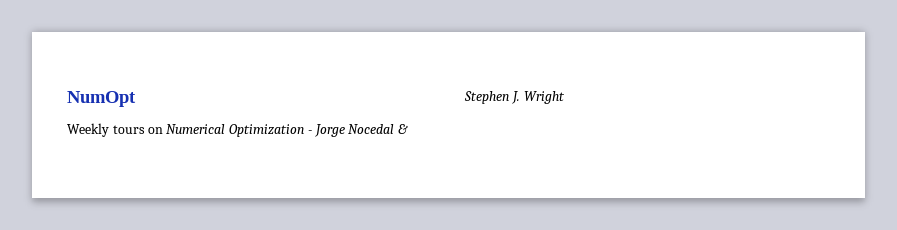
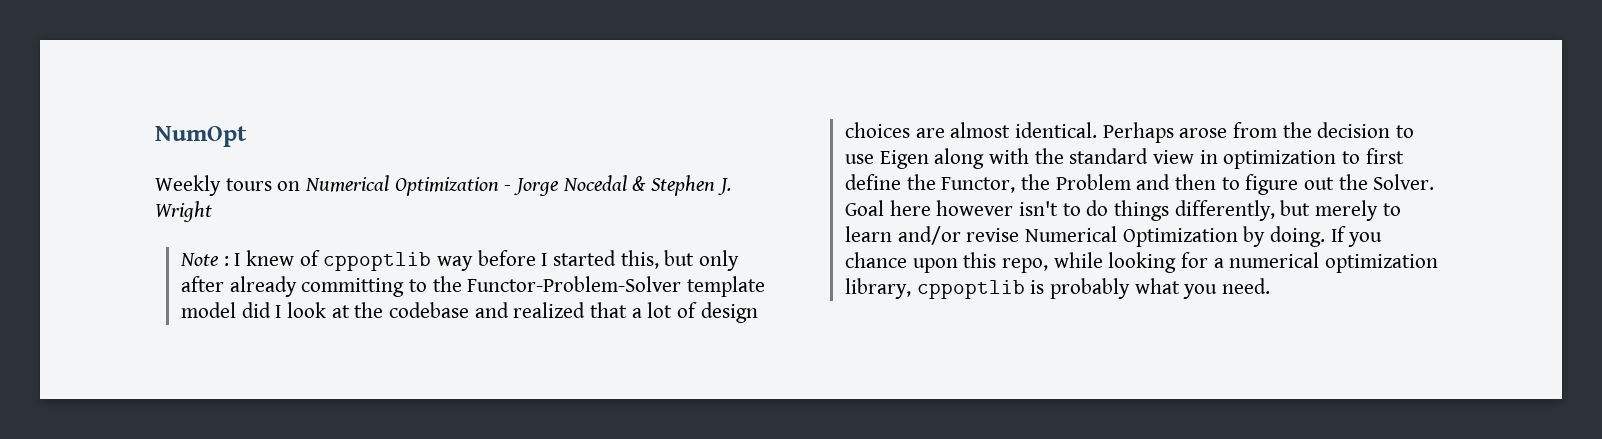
+ Note : I knew of cppoptlib way before I started this, but only after already committing to the Functor-Problem-Solver template model did I look at the codebase and realized that a lot of design choices are almost identical. Perhaps arose from the decision to use Eigen along with the standard view in optimization to first define the Functor, the Problem and then to figure out the Solver. Goal here however isn't to do things differently, but merely to learn and/or revise Numerical Optimization by doing. If you chance upon this repo, while looking for a numerical optimization library, cppoptlib is probably what you need.

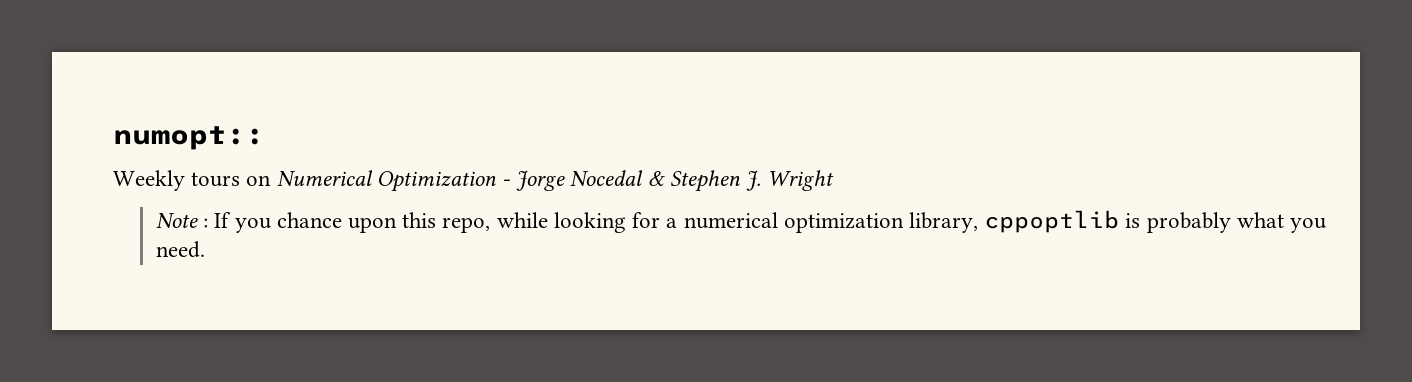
- NumOpt
+ numopt::
- Note : I knew of cppoptlib way before I started this, but only after already committing to the Functor-Problem-Solver template model did I look at the codebase and realized that a lot of design choices are almost identical. Perhaps arose from the decision to use Eigen along with the standard view in optimization to first define the Functor, the Problem and then to figure out the Solver. Goal here however isn't to do things differently, but merely to learn and/or revise Numerical Optimization by doing. If you chance upon this repo, while looking for a numerical optimization library, cppoptlib is probably what you need.
+ Note : If you chance upon this repo, while looking for a numerical optimization library, cppoptlib is probably what you need.

